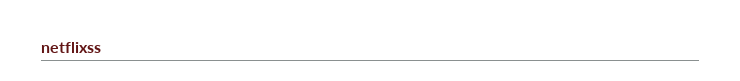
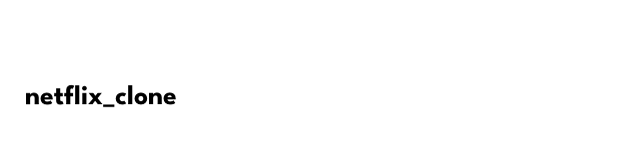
- netflixss
+ netflix_clone

